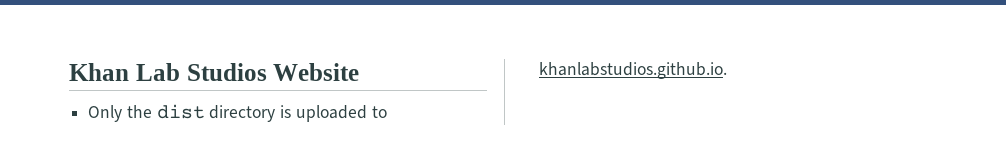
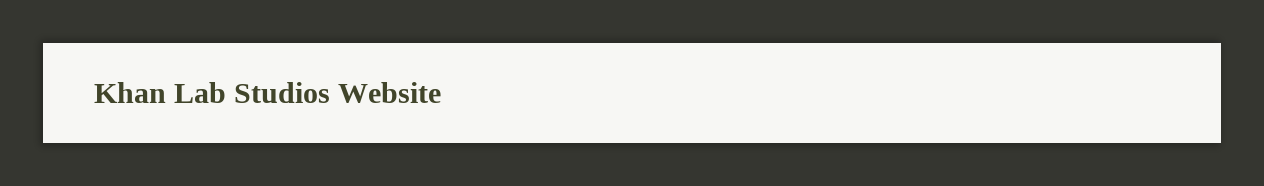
- Only the dist directory is uploaded to khanlabstudios.github.io.

